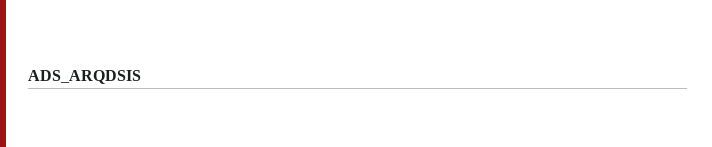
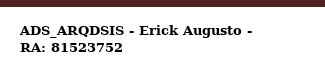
- ADS_ARQDSIS
+ ADS_ARQDSIS - Erick Augusto - RA: 81523752

